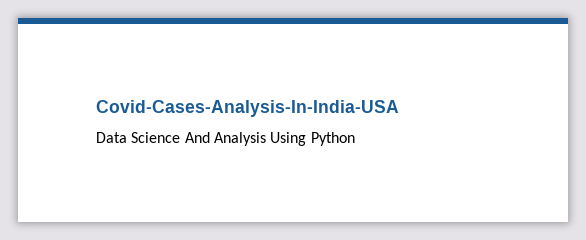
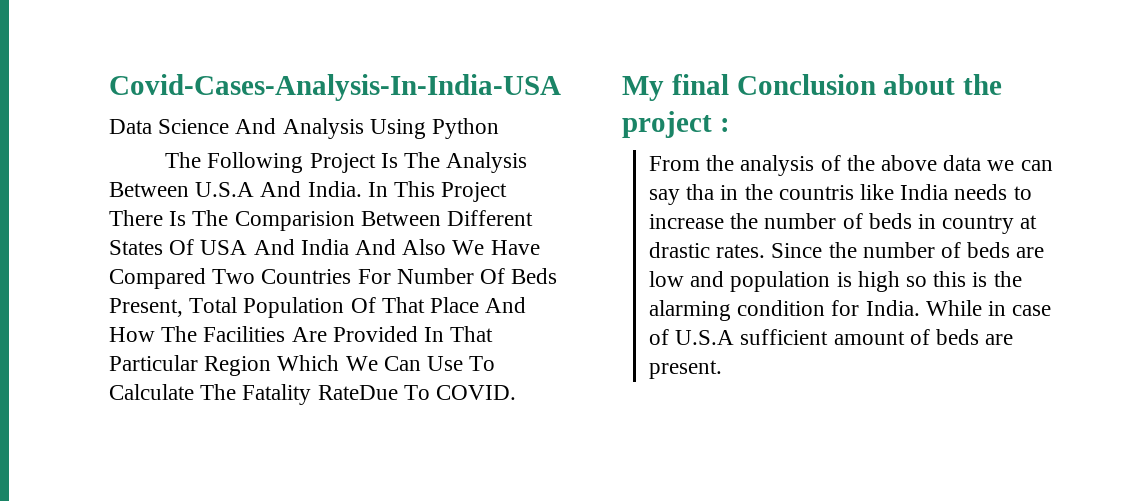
+ The Following Project Is The Analysis Between U.S.A And India. In This Project There Is The Comparision Between Different States Of USA And India And Also We Have Compared Two Countries For Number Of Beds Present, Total Population Of That Place And How The Facilities Are Provided In That Particular Region Which We Can Use To Calculate The Fatality RateDue To COVID.
+ My final Conclusion about the project :
+ From the analysis of the above data we can say tha in the countris like India needs to increase the number of beds in country at drastic rates. Since the number of beds are low and population is high so this is the alarming condition for India. While in case of U.S.A sufficient amount of beds are present.

